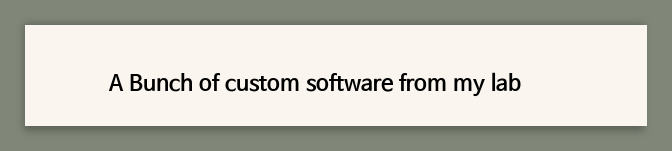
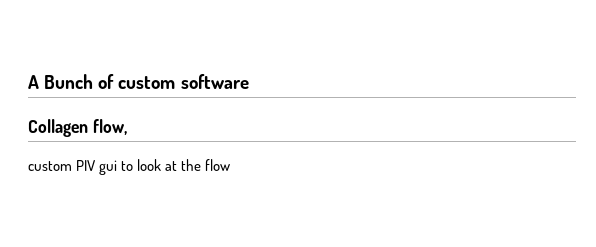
- A Bunch of custom software from my lab
+ A Bunch of custom software
+ Collagen flow,
+ custom PIV gui to look at the flow

